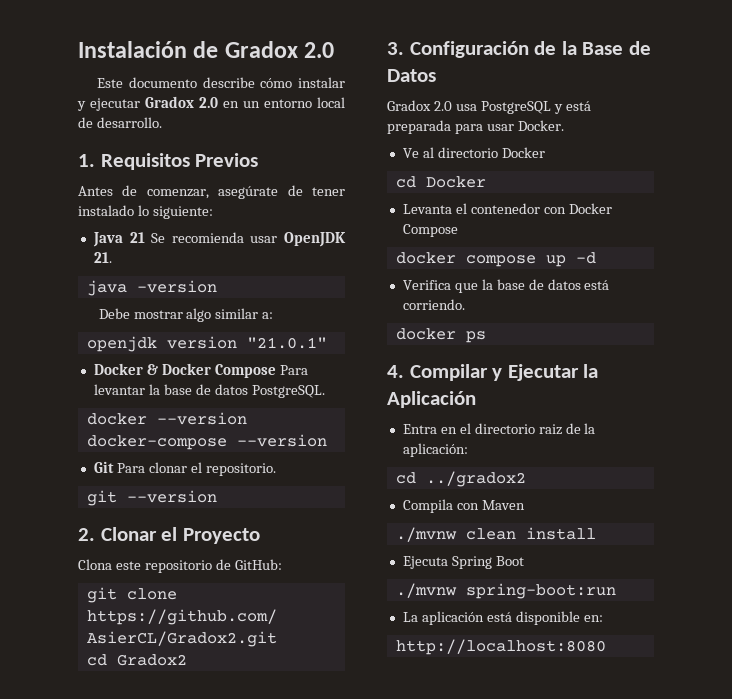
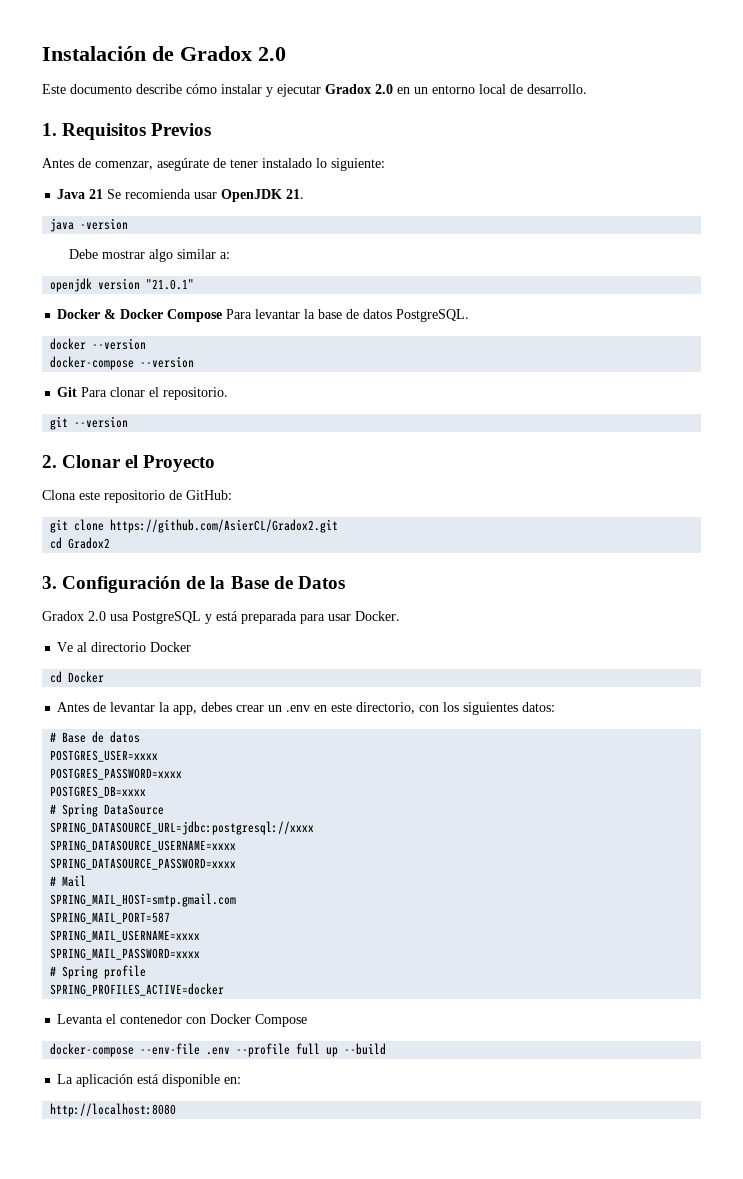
+ Antes de levantar la app, debes crear un .env en este directorio, con los siguientes datos:
+ # Base de datos
+ POSTGRES_USER=xxxx
+ POSTGRES_PASSWORD=xxxx
+ POSTGRES_DB=xxxx
+ # Spring DataSource
+ SPRING_DATASOURCE_URL=jdbc:postgresql://xxxx
+ SPRING_DATASOURCE_USERNAME=xxxx
+ SPRING_DATASOURCE_PASSWORD=xxxx
+ # Mail
+ SPRING_MAIL_HOST=smtp.gmail.com
+ SPRING_MAIL_PORT=587
+ SPRING_MAIL_USERNAME=xxxx
+ SPRING_MAIL_PASSWORD=xxxx
+ # Spring profile
+ SPRING_PROFILES_ACTIVE=docker
- docker compose up -d
- Verifica que la base de datos está corriendo.
- docker ps
- 4. Compilar y Ejecutar la Aplicación
- Entra en el directorio raiz de la aplicación:
- cd ../gradox2
- Compila con Maven
- ./mvnw clean install
- Ejecuta Spring Boot
- ./mvnw spring-boot:run
+ docker-compose --env-file .env --profile full up --build

